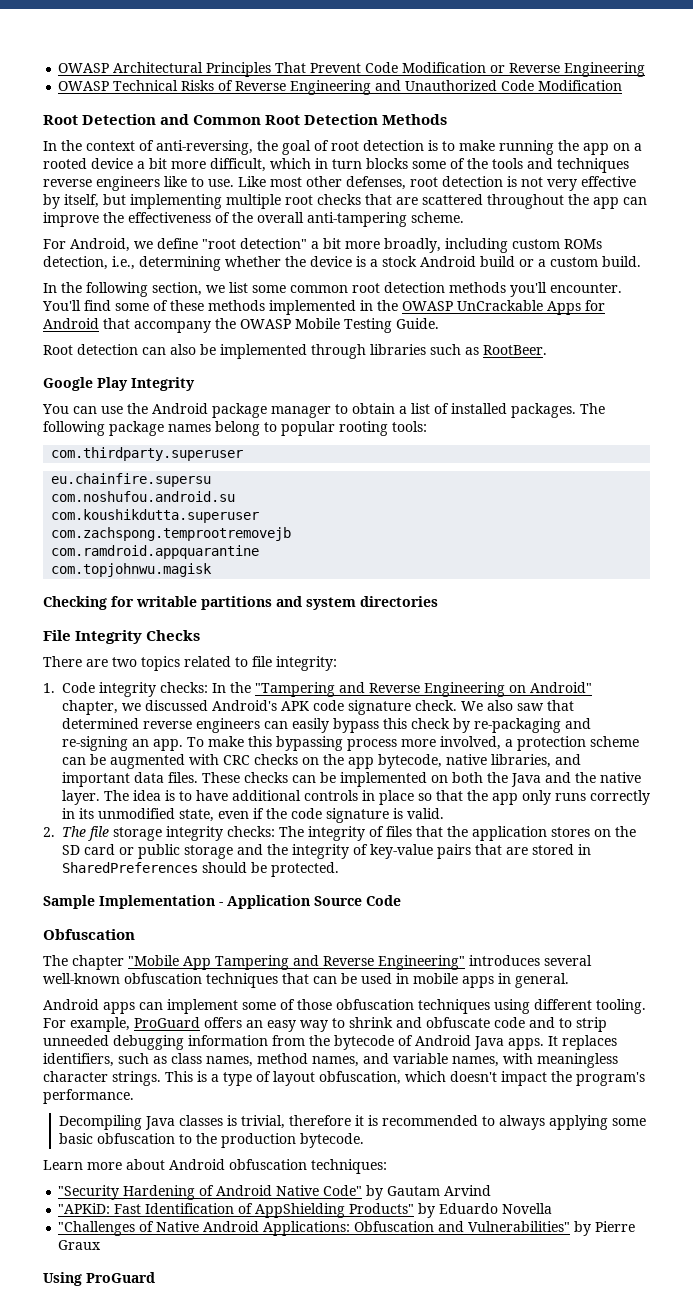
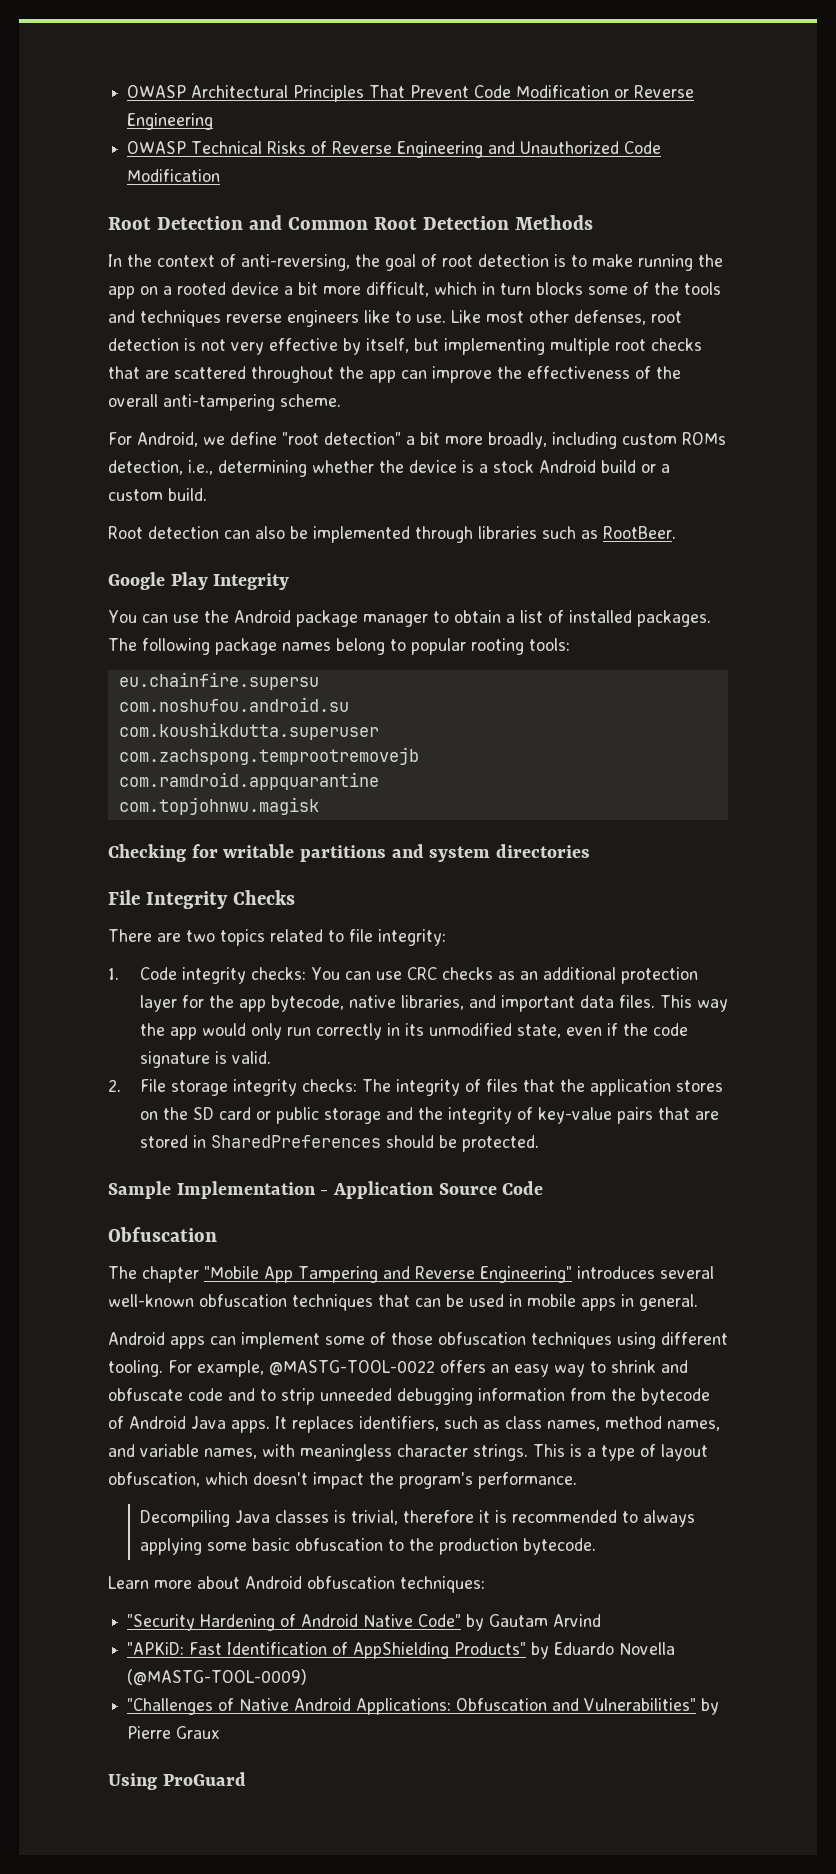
- In the following section, we list some common root detection methods you'll encounter. You'll find some of these methods implemented in the OWASP UnCrackable Apps for Android that accompany the OWASP Mobile Testing Guide.
- com.thirdparty.superuser
- 1. Code integrity checks: In the "Tampering and Reverse Engineering on Android" chapter, we discussed Android's APK code signature check. We also saw that determined reverse engineers can easily bypass this check by re-packaging and re-signing an app. To make this bypassing process more involved, a protection scheme can be augmented with CRC checks on the app bytecode, native libraries, and important data files.
+ 1. Code integrity checks: You can use CRC checks as an additional protection layer for the app bytecode, native libraries, and important data files.
- These checks can be implemented on both the Java and the native layer. The idea is to have additional controls in place so that the app only runs correctly in its unmodified state, even if the code signature is valid.
+ This way the app would only run correctly in its unmodified state, even if the code signature is valid.
- 2. The file storage integrity checks: The integrity of files that the application stores on the SD card or public storage and the integrity of key-value pairs that are stored in SharedPreferences should be protected.
+ 2. File storage integrity checks: The integrity of files that the application stores on the SD card or public storage and the integrity of key-value pairs that are stored in SharedPreferences should be protected.
- For example, ProGuard offers an easy way to shrink and obfuscate code and to strip unneeded debugging information from the bytecode of Android Java apps.
+ For example, @MASTG-TOOL-0022 offers an easy way to shrink and obfuscate code and to strip unneeded debugging information from the bytecode of Android Java apps.
- "APKiD: Fast Identification of AppShielding Products" by Eduardo Novella
+ "APKiD: Fast Identification of AppShielding Products" by Eduardo Novella (@MASTG-TOOL-0009)

